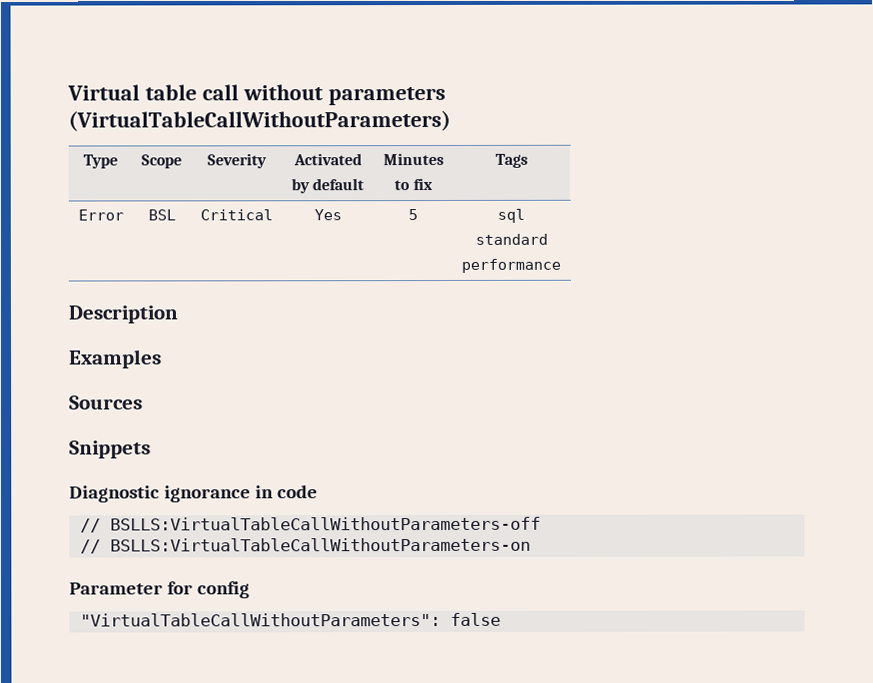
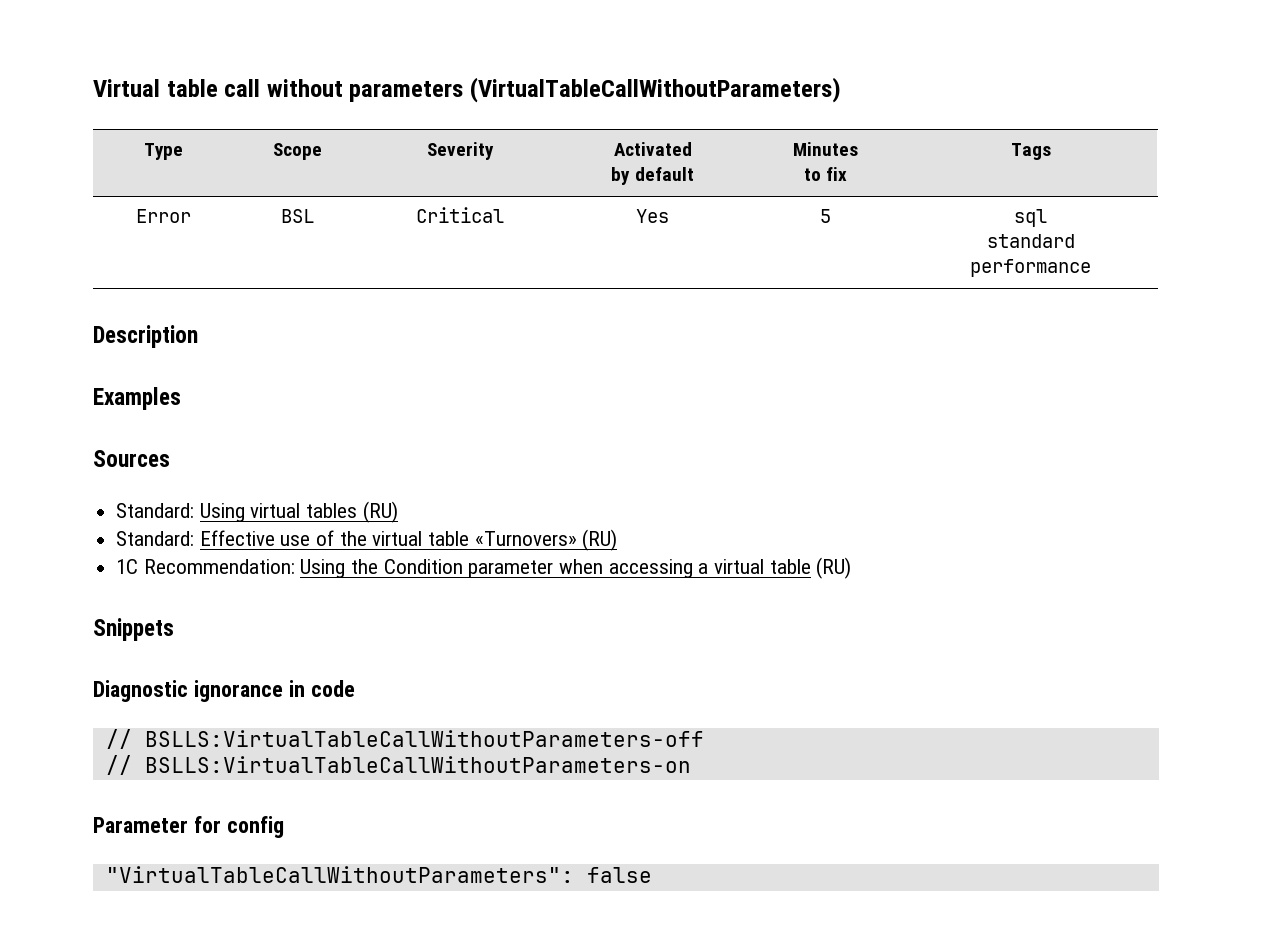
+ Standard: Using virtual tables (RU)
+ Standard: Effective use of the virtual table «Turnovers» (RU)
+ 1C Recommendation: Using the Condition parameter when accessing a virtual table (RU)

